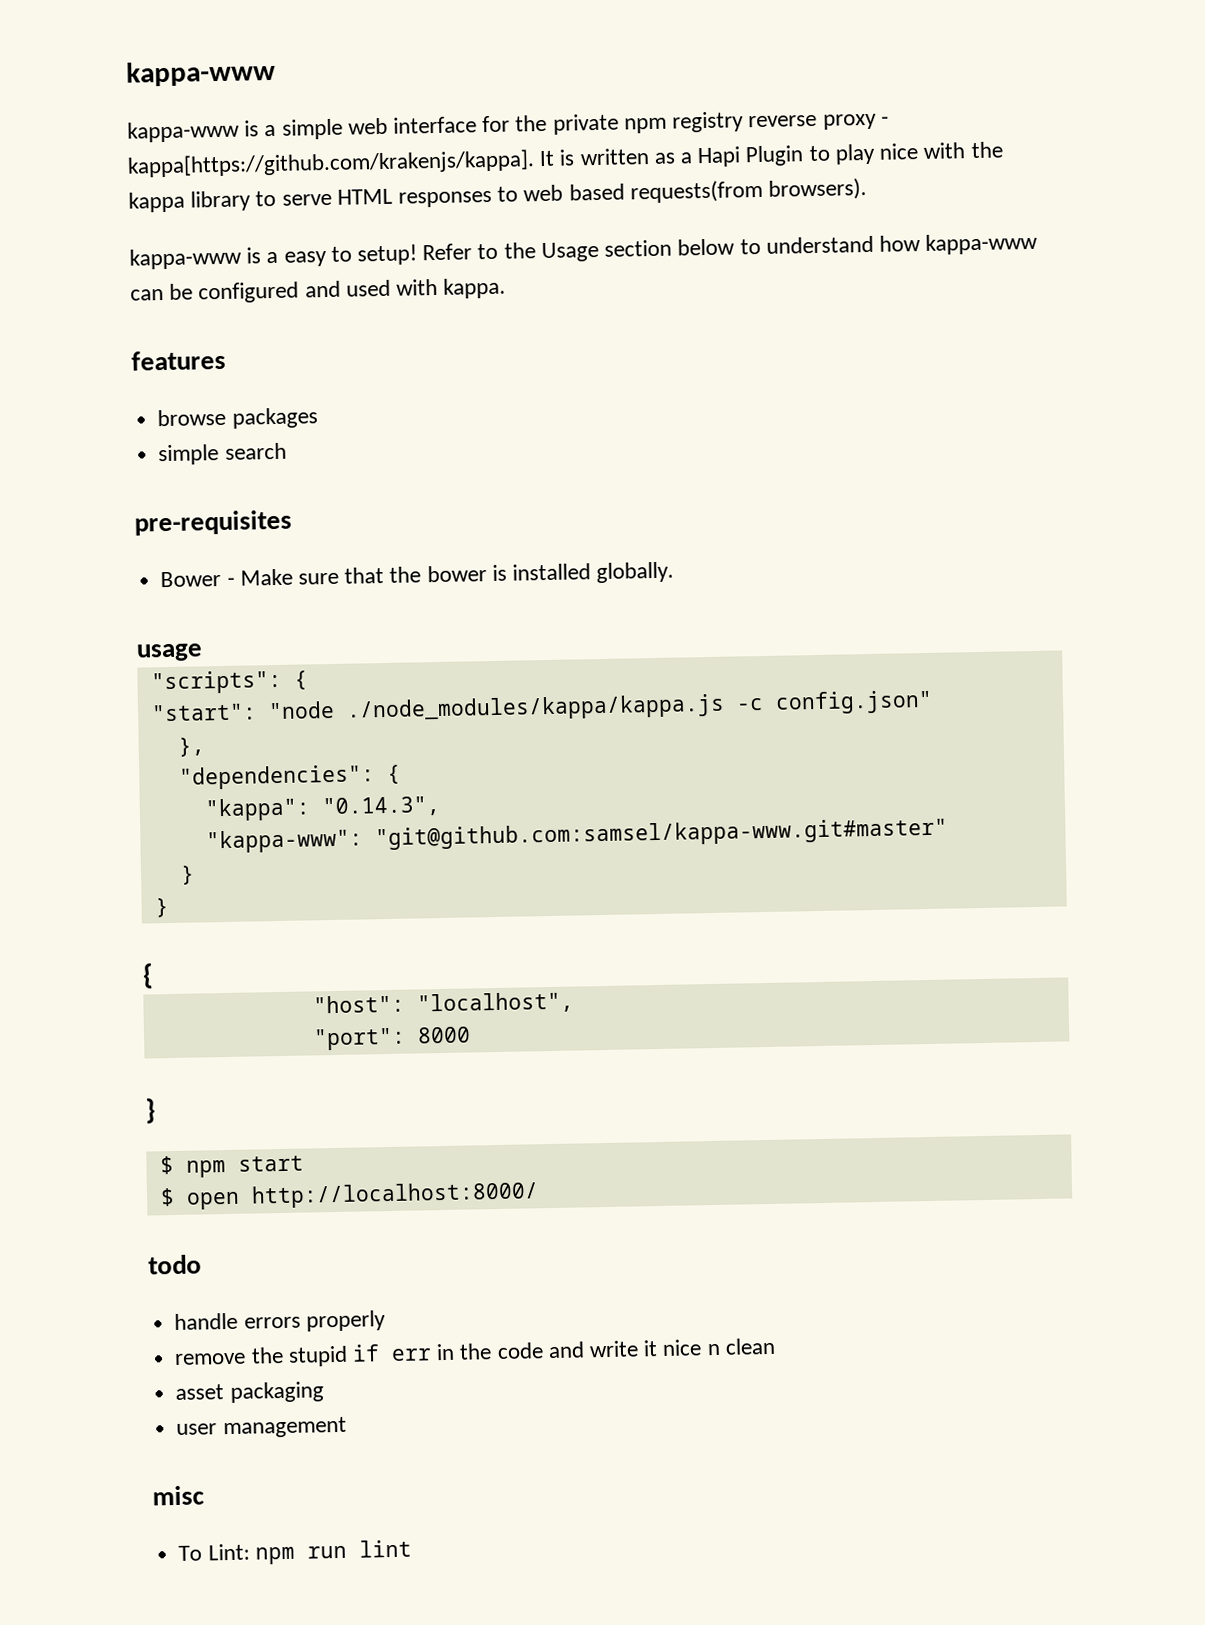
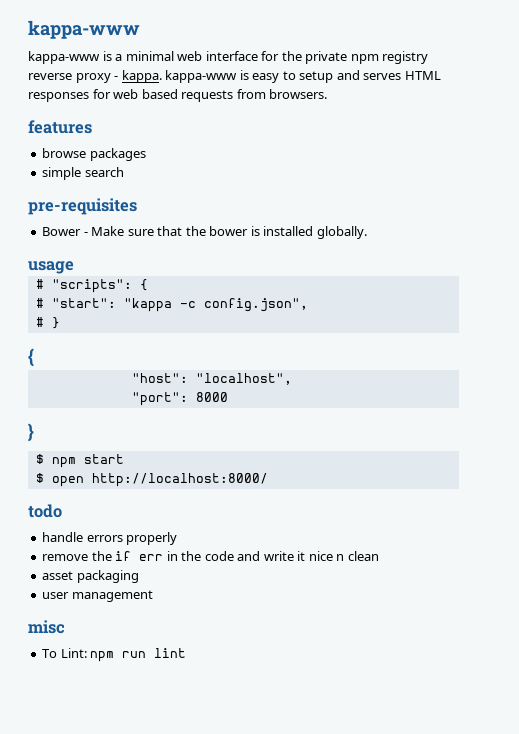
- kappa-www is a simple web interface for the private npm registry reverse proxy - kappa[https://github.com/krakenjs/kappa]. It is written as a Hapi Plugin to play nice with the kappa library to serve HTML responses to web based requests(from browsers).
- kappa-www is a easy to setup! Refer to the Usage section below to understand how kappa-www can be configured and used with kappa.
+ kappa-www is a minimal web interface for the private npm registry reverse proxy - kappa. kappa-www is easy to setup and serves HTML responses for web based requests from browsers.
- "scripts": {
+ # "scripts": {
- "start": "node ./node_modules/kappa/kappa.js -c config.json"
- },
- "dependencies": {
- "kappa": "0.14.3",
- "kappa-www": "git@github.com:samsel/kappa-www.git#master"
- }
- }
+ # "start": "kappa -c config.json",
+ # }
- remove the stupid if err in the code and write it nice n clean
+ remove the if err in the code and write it nice n clean

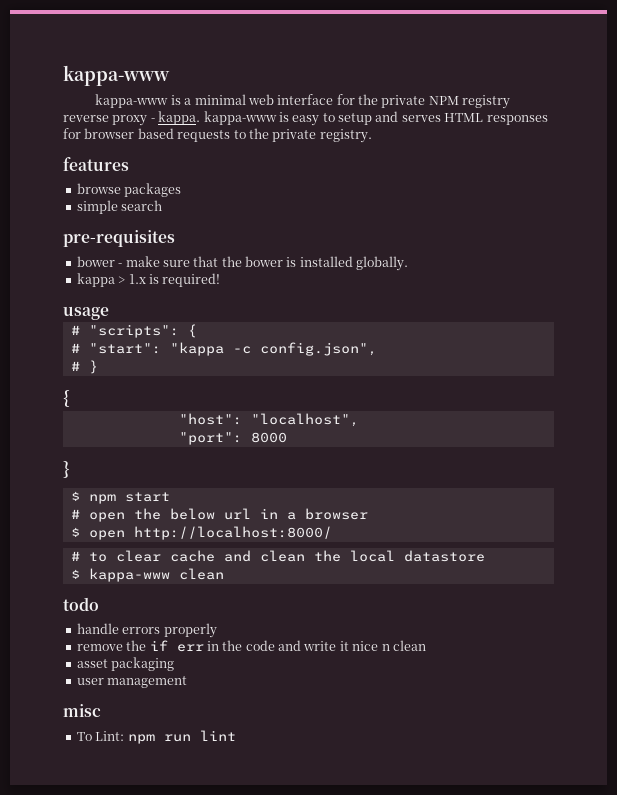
- kappa-www is a minimal web interface for the private npm registry reverse proxy - kappa. kappa-www is easy to setup and serves HTML responses for web based requests from browsers.
+ kappa-www is a minimal web interface for the private NPM registry reverse proxy - kappa. kappa-www is easy to setup and serves HTML responses for browser based requests to the private registry.
- Bower - Make sure that the bower is installed globally.
+ bower - make sure that the bower is installed globally.
+ kappa > 1.x is required!
+ # open the below url in a browser
  $ open http://localhost:8000/
+ # to clear cache and clean the local datastore
+ $ kappa-www clean

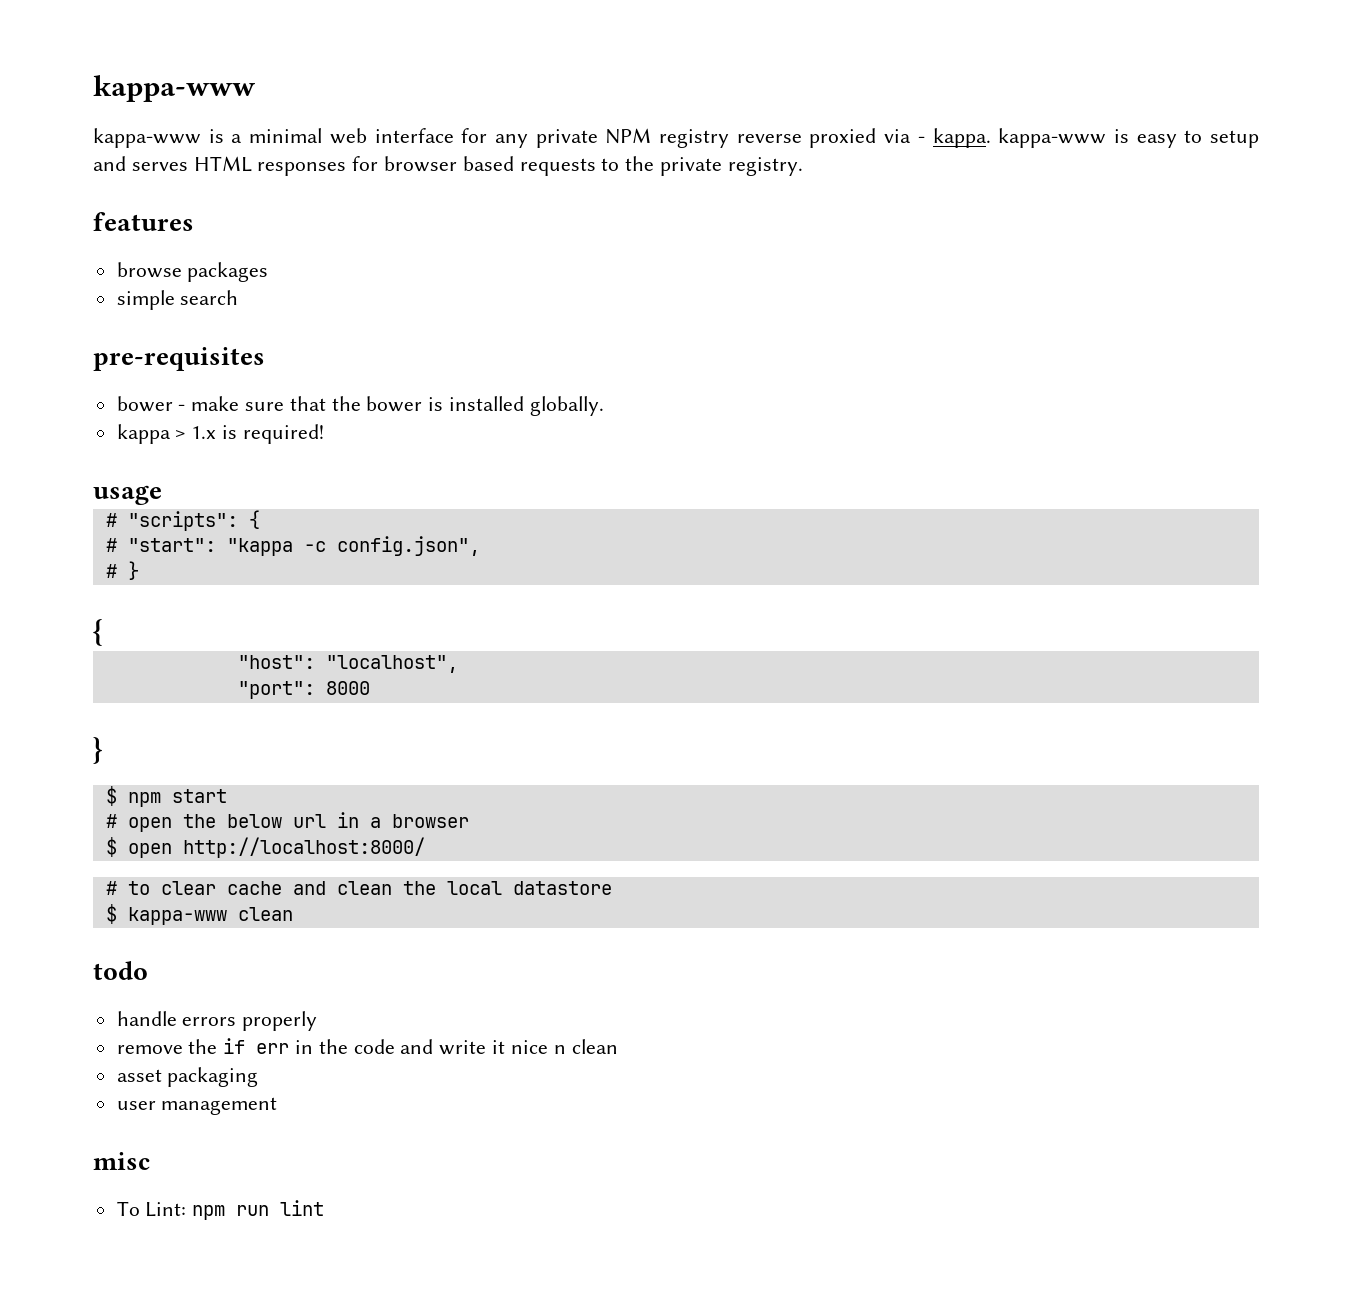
- kappa-www is a minimal web interface for the private NPM registry reverse proxy - kappa. kappa-www is easy to setup and serves HTML responses for browser based requests to the private registry.
+ kappa-www is a minimal web interface for any private NPM registry reverse proxied via - kappa. kappa-www is easy to setup and serves HTML responses for browser based requests to the private registry.

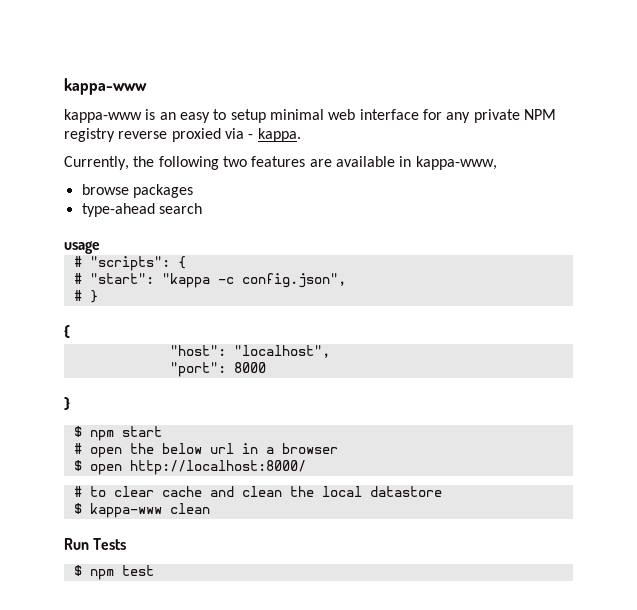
- kappa-www is a minimal web interface for any private NPM registry reverse proxied via - kappa. kappa-www is easy to setup and serves HTML responses for browser based requests to the private registry.
- features
+ kappa-www is an easy to setup minimal web interface for any private NPM registry reverse proxied via - kappa.
+ Currently, the following two features are available in kappa-www,
- simple search
+ type-ahead search
- pre-requisites
- bower - make sure that the bower is installed globally.
- kappa > 1.x is required!
- todo
- handle errors properly
- remove the if err in the code and write it nice n clean
- asset packaging
- user management
- misc
- To Lint: npm run lint
+ Run Tests
+ $ npm test

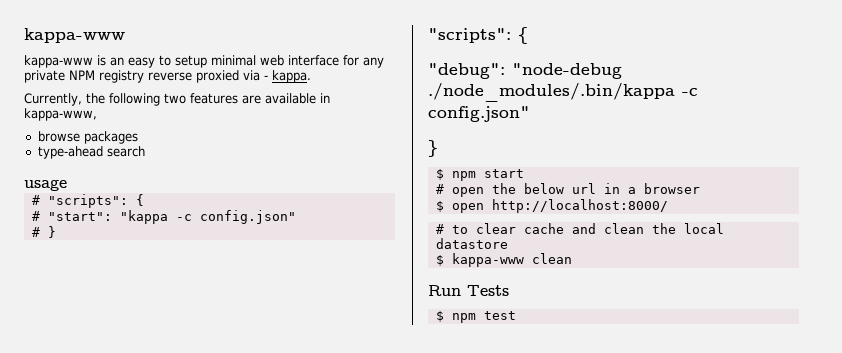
- # "start": "kappa -c config.json",
+ # "start": "kappa -c config.json"
  # }
- {
- "host": "localhost",
- "port": 8000
+ "scripts": {
+ "debug": "node-debug ./node_modules/.bin/kappa -c config.json"

